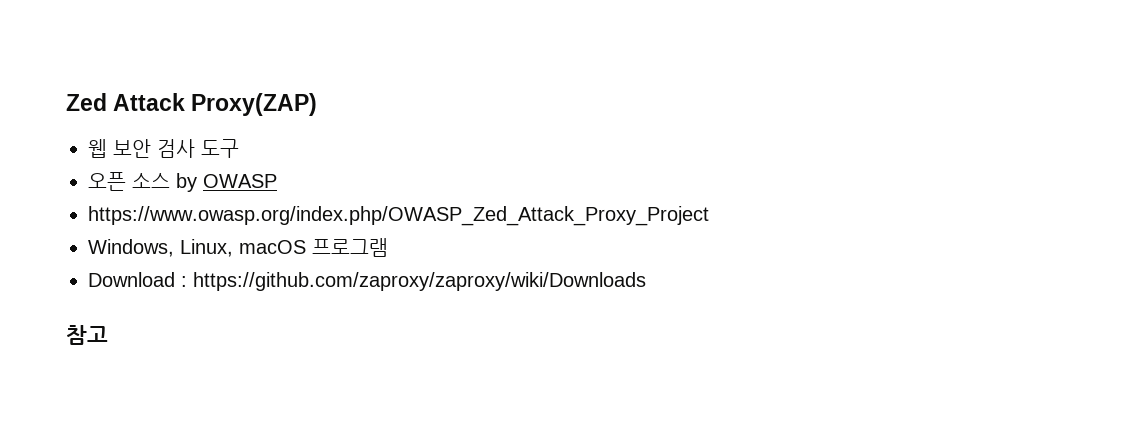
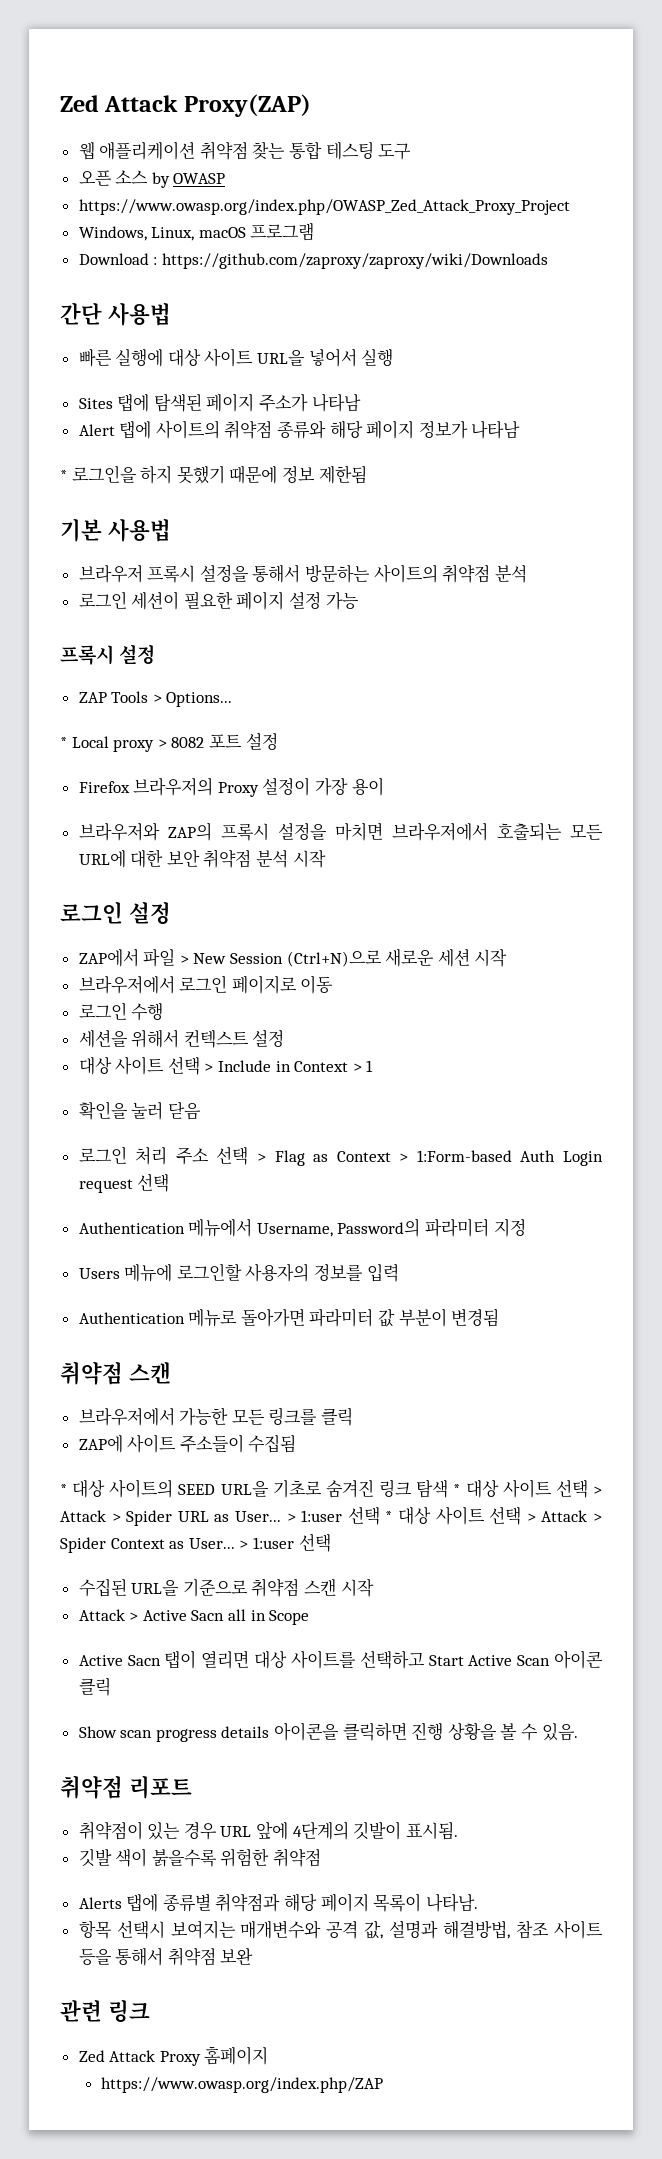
- 웹 보안 검사 도구
+ 웹 애플리케이션 취약점 찾는 통합 테스팅 도구
- 참고
+ 간단 사용법
+ 빠른 실행에 대상 사이트 URL을 넣어서 실행
+ Sites 탭에 탐색된 페이지 주소가 나타남
+ Alert 탭에 사이트의 취약점 종류와 해당 페이지 정보가 나타남
+ * 로그인을 하지 못했기 때문에 정보 제한됨
+ 기본 사용법
+ 브라우저 프록시 설정을 통해서 방문하는 사이트의 취약점 분석
+ 로그인 세션이 필요한 페이지 설정 가능
+ 프록시 설정
+ ZAP Tools > Options...
+ * Local proxy > 8082 포트 설정
+ Firefox 브라우저의 Proxy 설정이 가장 용이
+ 브라우저와 ZAP의 프록시 설정을 마치면 브라우저에서 호출되는 모든 URL에 대한 보안 취약점 분석 시작
+ 로그인 설정
+ ZAP에서 파일 > New Session (Ctrl+N)으로 새로운 세션 시작
+ 브라우저에서 로그인 페이지로 이동
+ 로그인 수행
+ 세션을 위해서 컨텍스트 설정
+ 대상 사이트 선택 > Include in Context > 1
+ 확인을 눌러 닫음
+ 로그인 처리 주소 선택 > Flag as Context > 1:Form-based Auth Login request 선택
+ Authentication 메뉴에서 Username, Password의 파라미터 지정
+ Users 메뉴에 로그인할 사용자의 정보를 입력
+ Authentication 메뉴로 돌아가면 파라미터 값 부분이 변경됨
+ 취약점 스캔
+ 브라우저에서 가능한 모든 링크를 클릭
+ ZAP에 사이트 주소들이 수집됨
+ * 대상 사이트의 SEED URL을 기초로 숨겨진 링크 탐색 * 대상 사이트 선택 > Attack > Spider URL as User... > 1:user 선택 * 대상 사이트 선택 > Attack > Spider Context as User... > 1:user 선택
+ 수집된 URL을 기준으로 취약점 스캔 시작
+ Attack > Active Sacn all in Scope
+ Active Sacn 탭이 열리면 대상 사이트를 선택하고 Start Active Scan 아이콘 클릭
+ Show scan progress details 아이콘을 클릭하면 진행 상황을 볼 수 있음.
+ 취약점 리포트
+ 취약점이 있는 경우 URL 앞에 4단계의 깃발이 표시됨.
+ 깃발 색이 붉을수록 위험한 취약점
+ Alerts 탭에 종류별 취약점과 해당 페이지 목록이 나타남.
+ 항목 선택시 보여지는 매개변수와 공격 값, 설명과 해결방법, 참조 사이트 등을 통해서 취약점 보완
+ 관련 링크
+ Zed Attack Proxy 홈페이지
+ https://www.owasp.org/index.php/ZAP

